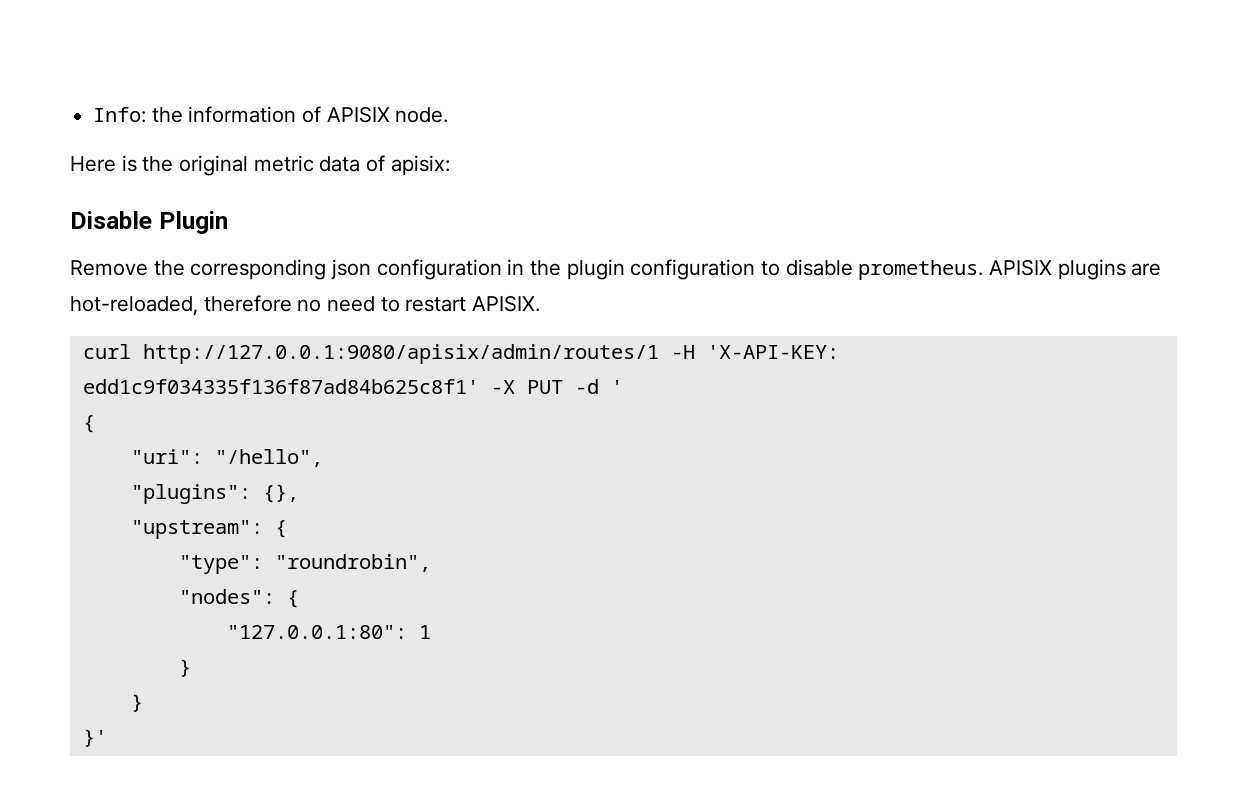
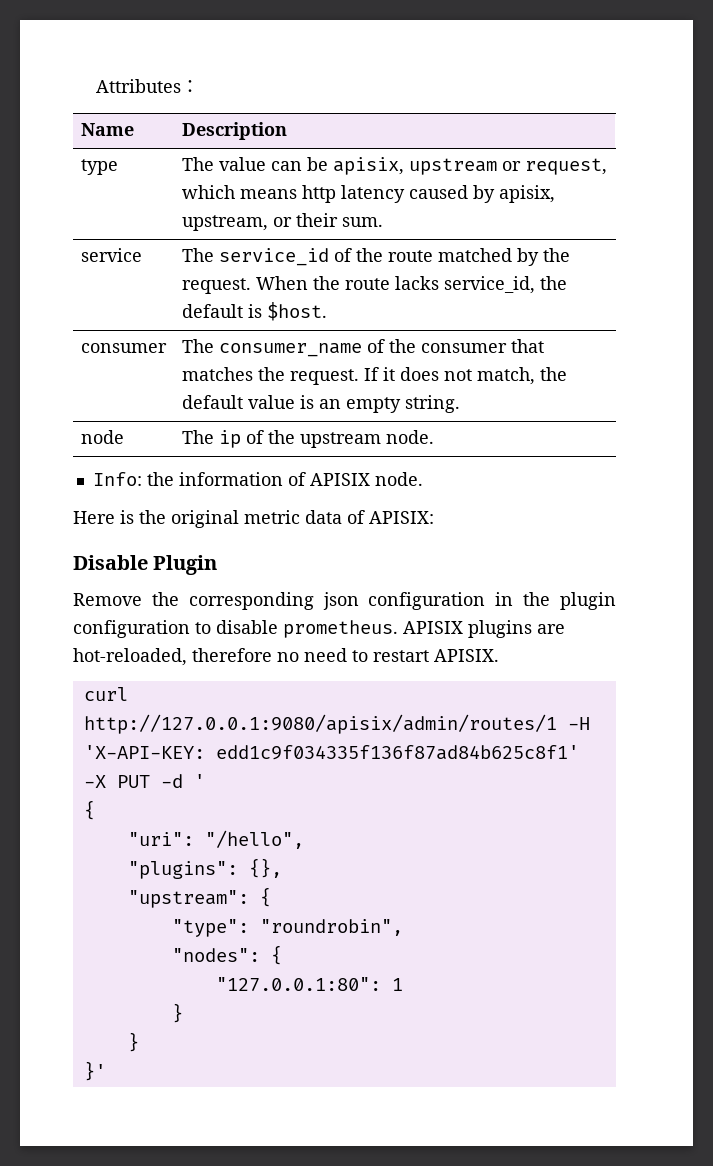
+ Attributes：
+ Name | Description
+ type | The value can be apisix, upstream or request, which means http latency caused by apisix, upstream, or their sum.
+ service | The service_id of the route matched by the request. When the route lacks service_id, the default is $host.
+ consumer | The consumer_name of the consumer that matches the request. If it does not match, the default value is an empty string.
+ node | The ip of the upstream node.
- Here is the original metric data of apisix:
+ Here is the original metric data of APISIX:

